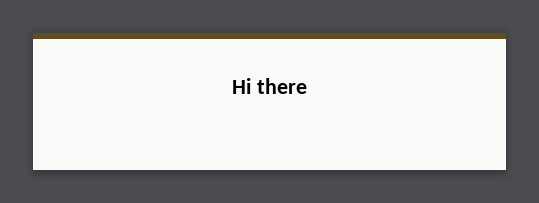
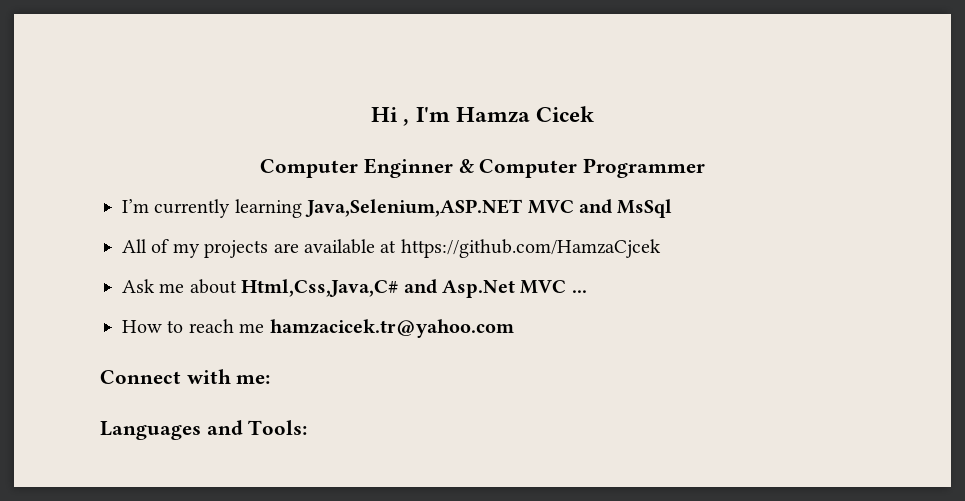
- Hi there
+ Hi , I'm Hamza Cicek
+ Computer Enginner & Computer Programmer
+ I’m currently learning Java,Selenium,ASP.NET MVC and MsSql
+ All of my projects are available at https://github.com/HamzaCjcek
+ Ask me about Html,Css,Java,C# and Asp.Net MVC ...
+ How to reach me hamzacicek.tr@yahoo.com
+ Connect with me:
+ Languages and Tools:

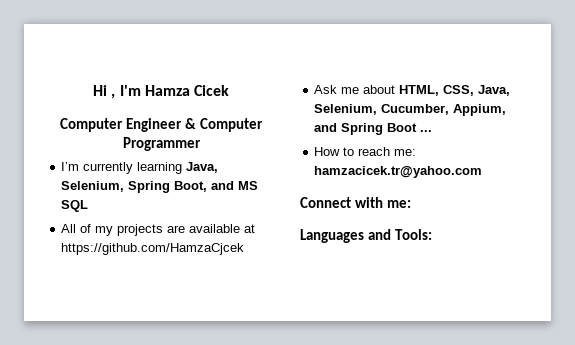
- Computer Enginner & Computer Programmer
+ Computer Engineer & Computer Programmer
- I’m currently learning Java,Selenium,ASP.NET MVC and MsSql
+ I’m currently learning Java, Selenium, Spring Boot, and MS SQL
- Ask me about Html,Css,Java,C# and Asp.Net MVC ...
+ Ask me about HTML, CSS, Java, Selenium, Cucumber, Appium, and Spring Boot ...
- How to reach me hamzacicek.tr@yahoo.com
+ How to reach me: hamzacicek.tr@yahoo.com

